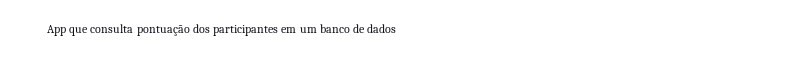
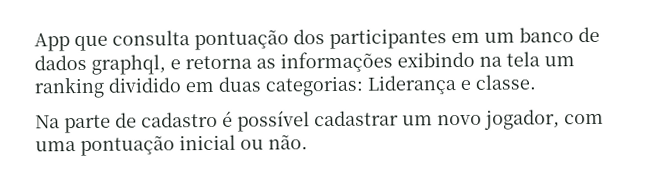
- App que consulta pontuação dos participantes em um banco de dados
+ App que consulta pontuação dos participantes em um banco de dados graphql, e retorna as informações exibindo na tela um ranking dividido em duas categorias: Liderança e classe.
+ Na parte de cadastro é possível cadastrar um novo jogador, com uma pontuação inicial ou não.

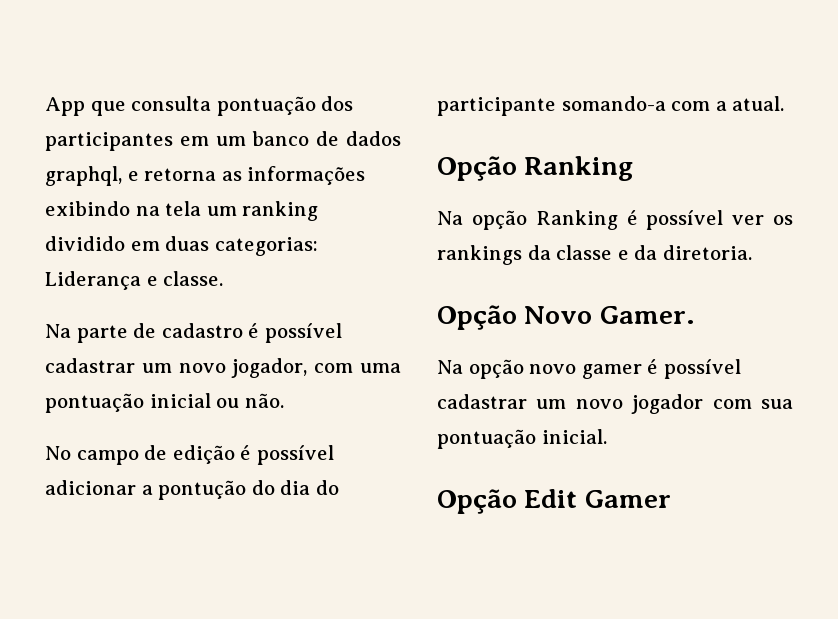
+ No campo de edição é possível adicionar a pontução do dia do participante somando-a com a atual.
+ Opção Ranking
+ Na opção Ranking é possível ver os rankings da classe e da diretoria.
+ Opção Novo Gamer.
+ Na opção novo gamer é possível cadastrar um novo jogador com sua pontuação inicial.
+ Opção Edit Gamer

